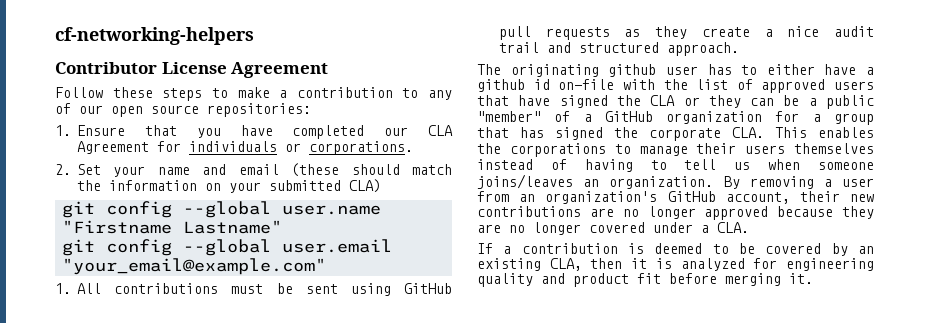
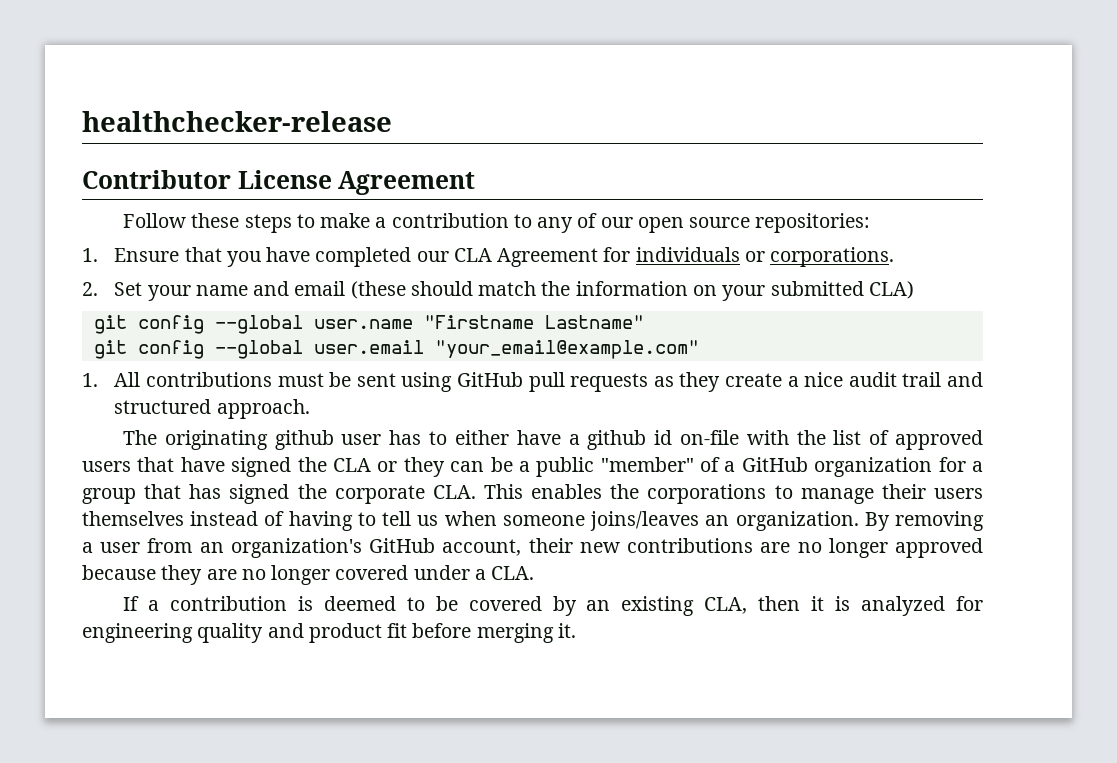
- cf-networking-helpers
+ healthchecker-release

